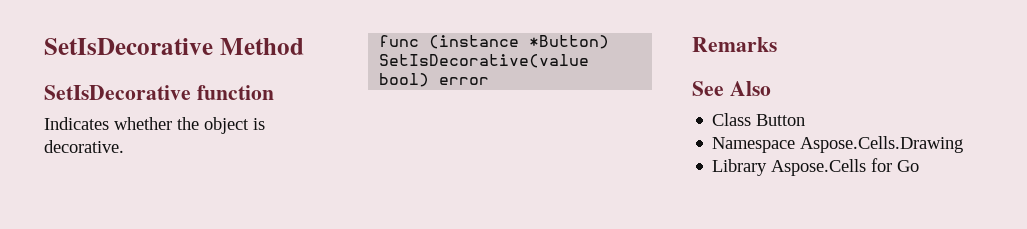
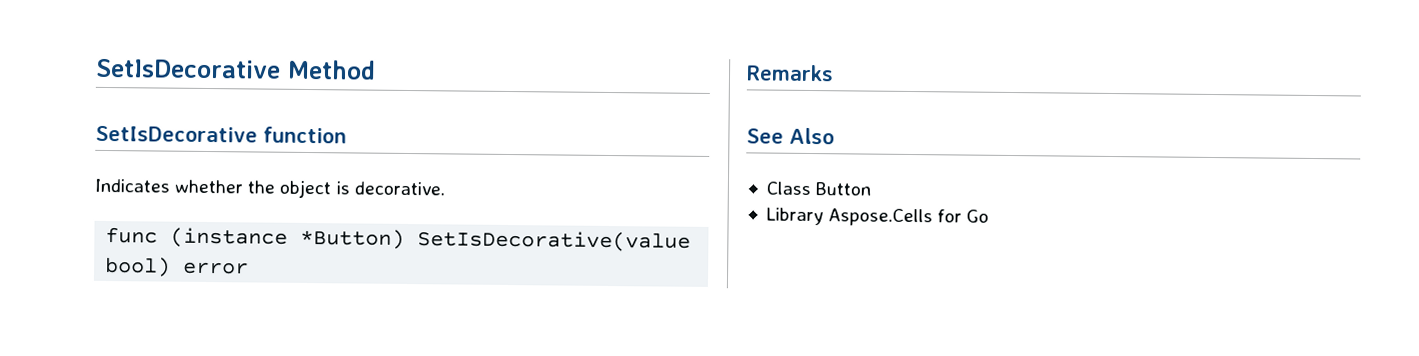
- Namespace Aspose.Cells.Drawing

